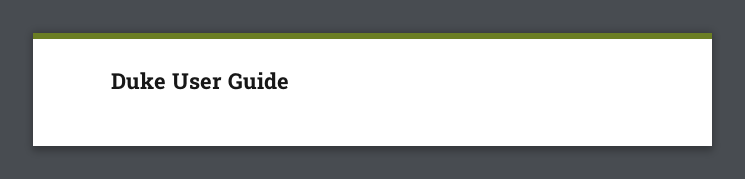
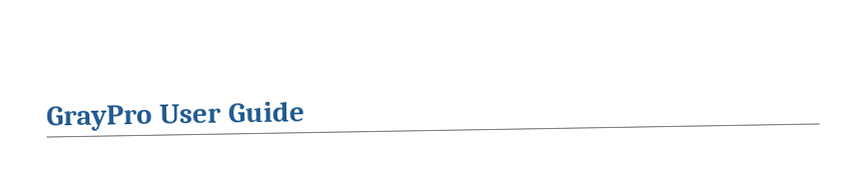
- Duke User Guide
+ GrayPro User Guide

